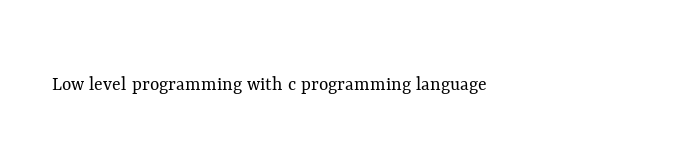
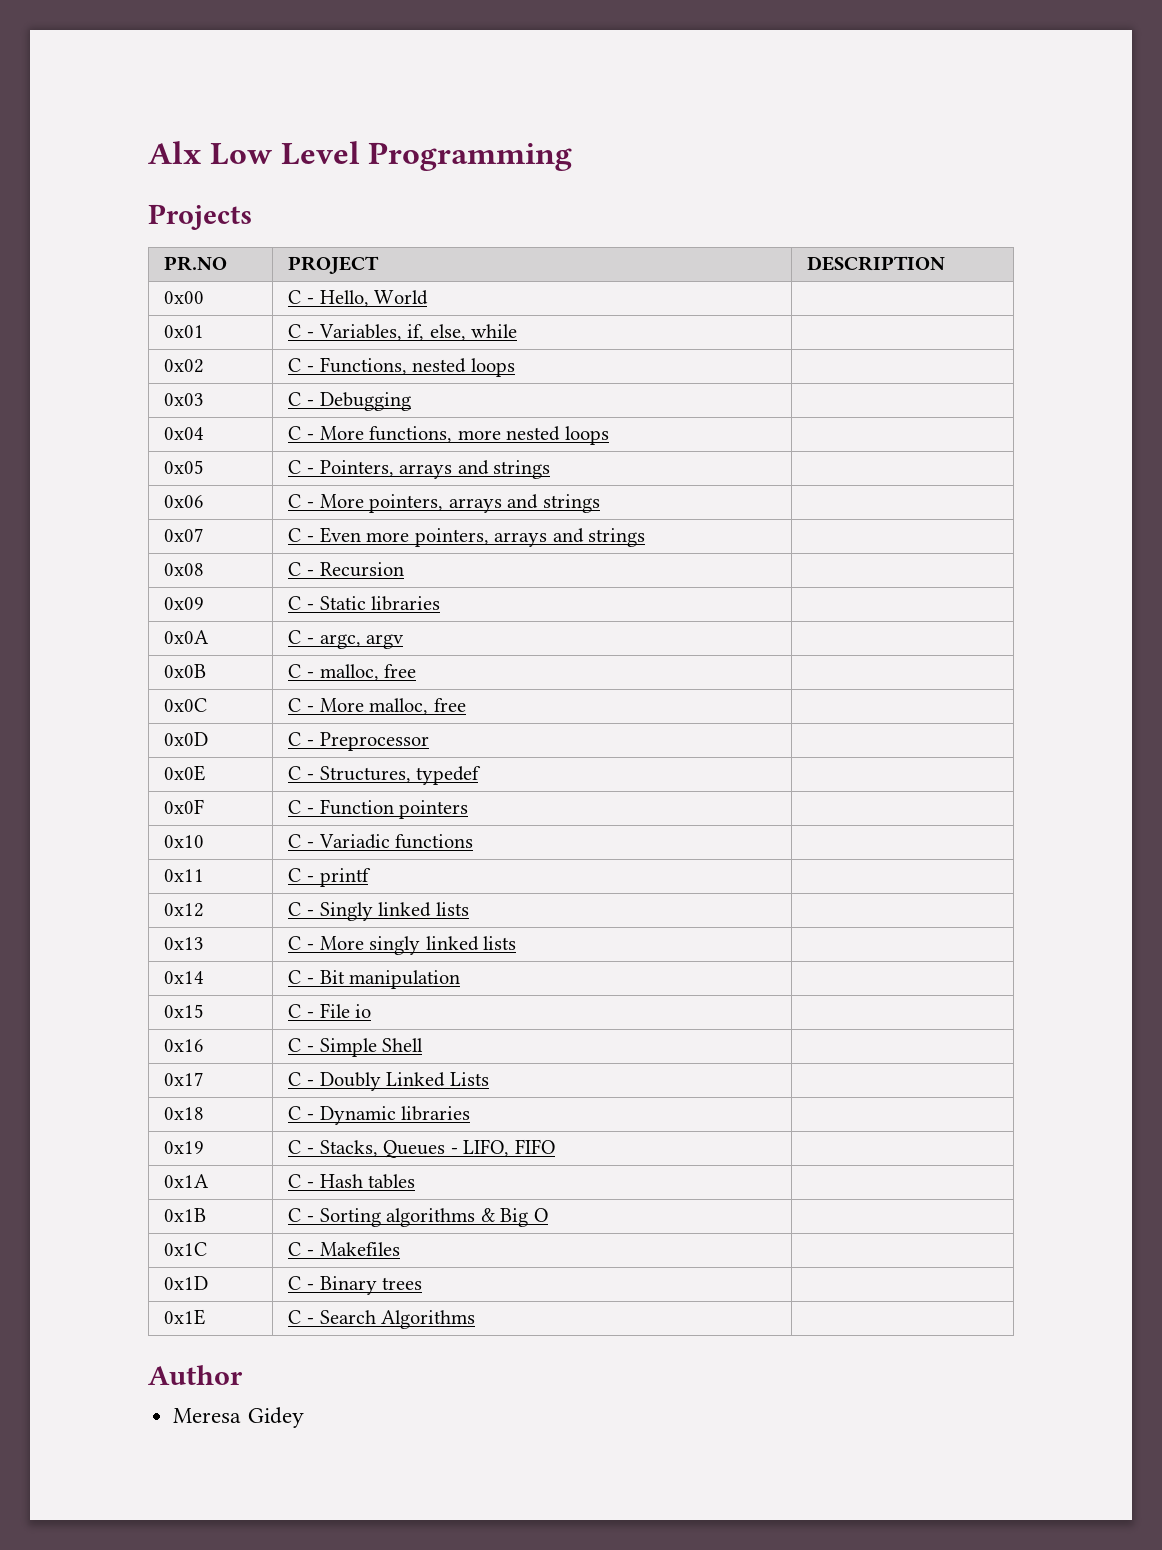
- Low level programming with c programming language
+ Alx Low Level Programming
+ Projects
+ PR.NO | PROJECT | DESCRIPTION
+ 0x00 | C - Hello, World |
+ 0x01 | C - Variables, if, else, while |
+ 0x02 | C - Functions, nested loops |
+ 0x03 | C - Debugging |
+ 0x04 | C - More functions, more nested loops |
+ 0x05 | C - Pointers, arrays and strings |
+ 0x06 | C - More pointers, arrays and strings |
+ 0x07 | C - Even more pointers, arrays and strings |
+ 0x08 | C - Recursion |
+ 0x09 | C - Static libraries |
+ 0x0A | C - argc, argv |
+ 0x0B | C - malloc, free |
+ 0x0C | C - More malloc, free |
+ 0x0D | C - Preprocessor |
+ 0x0E | C - Structures, typedef |
+ 0x0F | C - Function pointers |
+ 0x10 | C - Variadic functions |
+ 0x11 | C - printf |
+ 0x12 | C - Singly linked lists |
+ 0x13 | C - More singly linked lists |
+ 0x14 | C - Bit manipulation |
+ 0x15 | C - File io |
+ 0x16 | C - Simple Shell |
+ 0x17 | C - Doubly Linked Lists |
+ 0x18 | C - Dynamic libraries |
+ 0x19 | C - Stacks, Queues - LIFO, FIFO |
+ 0x1A | C - Hash tables |
+ 0x1B | C - Sorting algorithms & Big O |
+ 0x1C | C - Makefiles |
+ 0x1D | C - Binary trees |
+ 0x1E | C - Search Algorithms |
+ Author
+ Meresa Gidey

